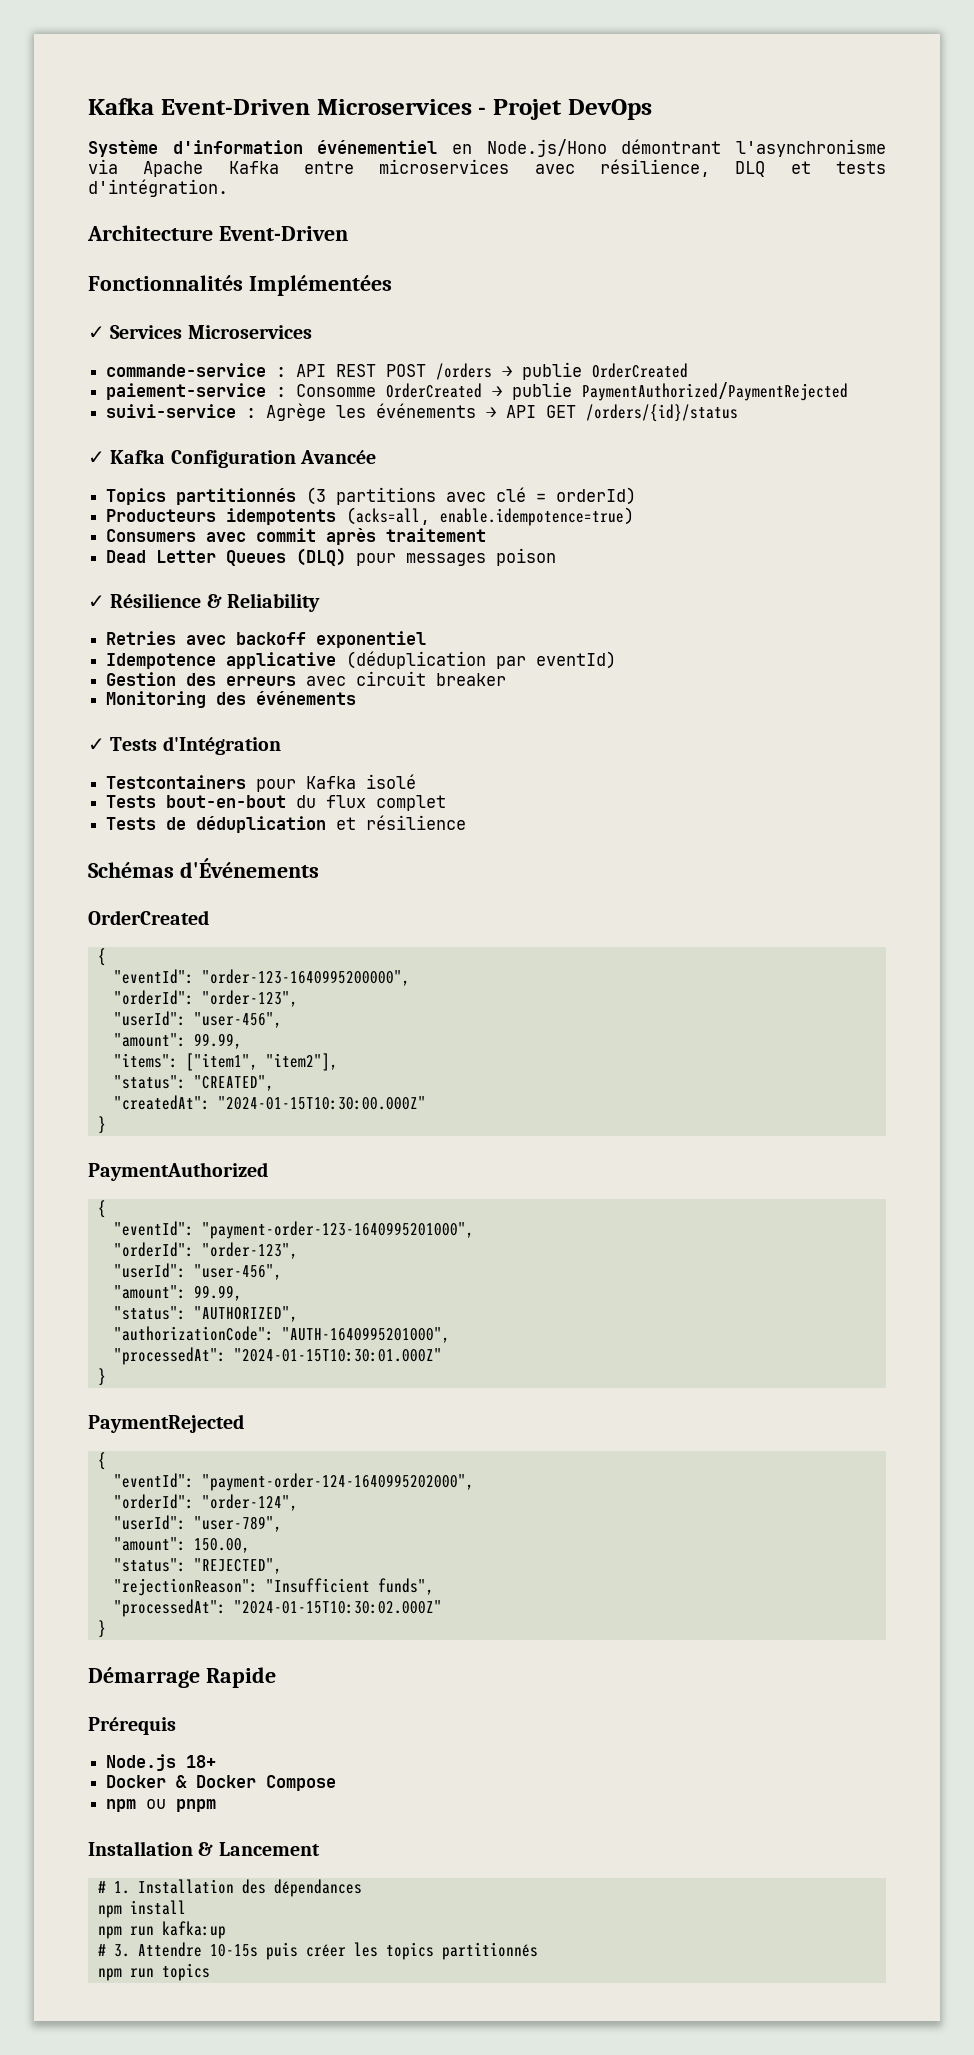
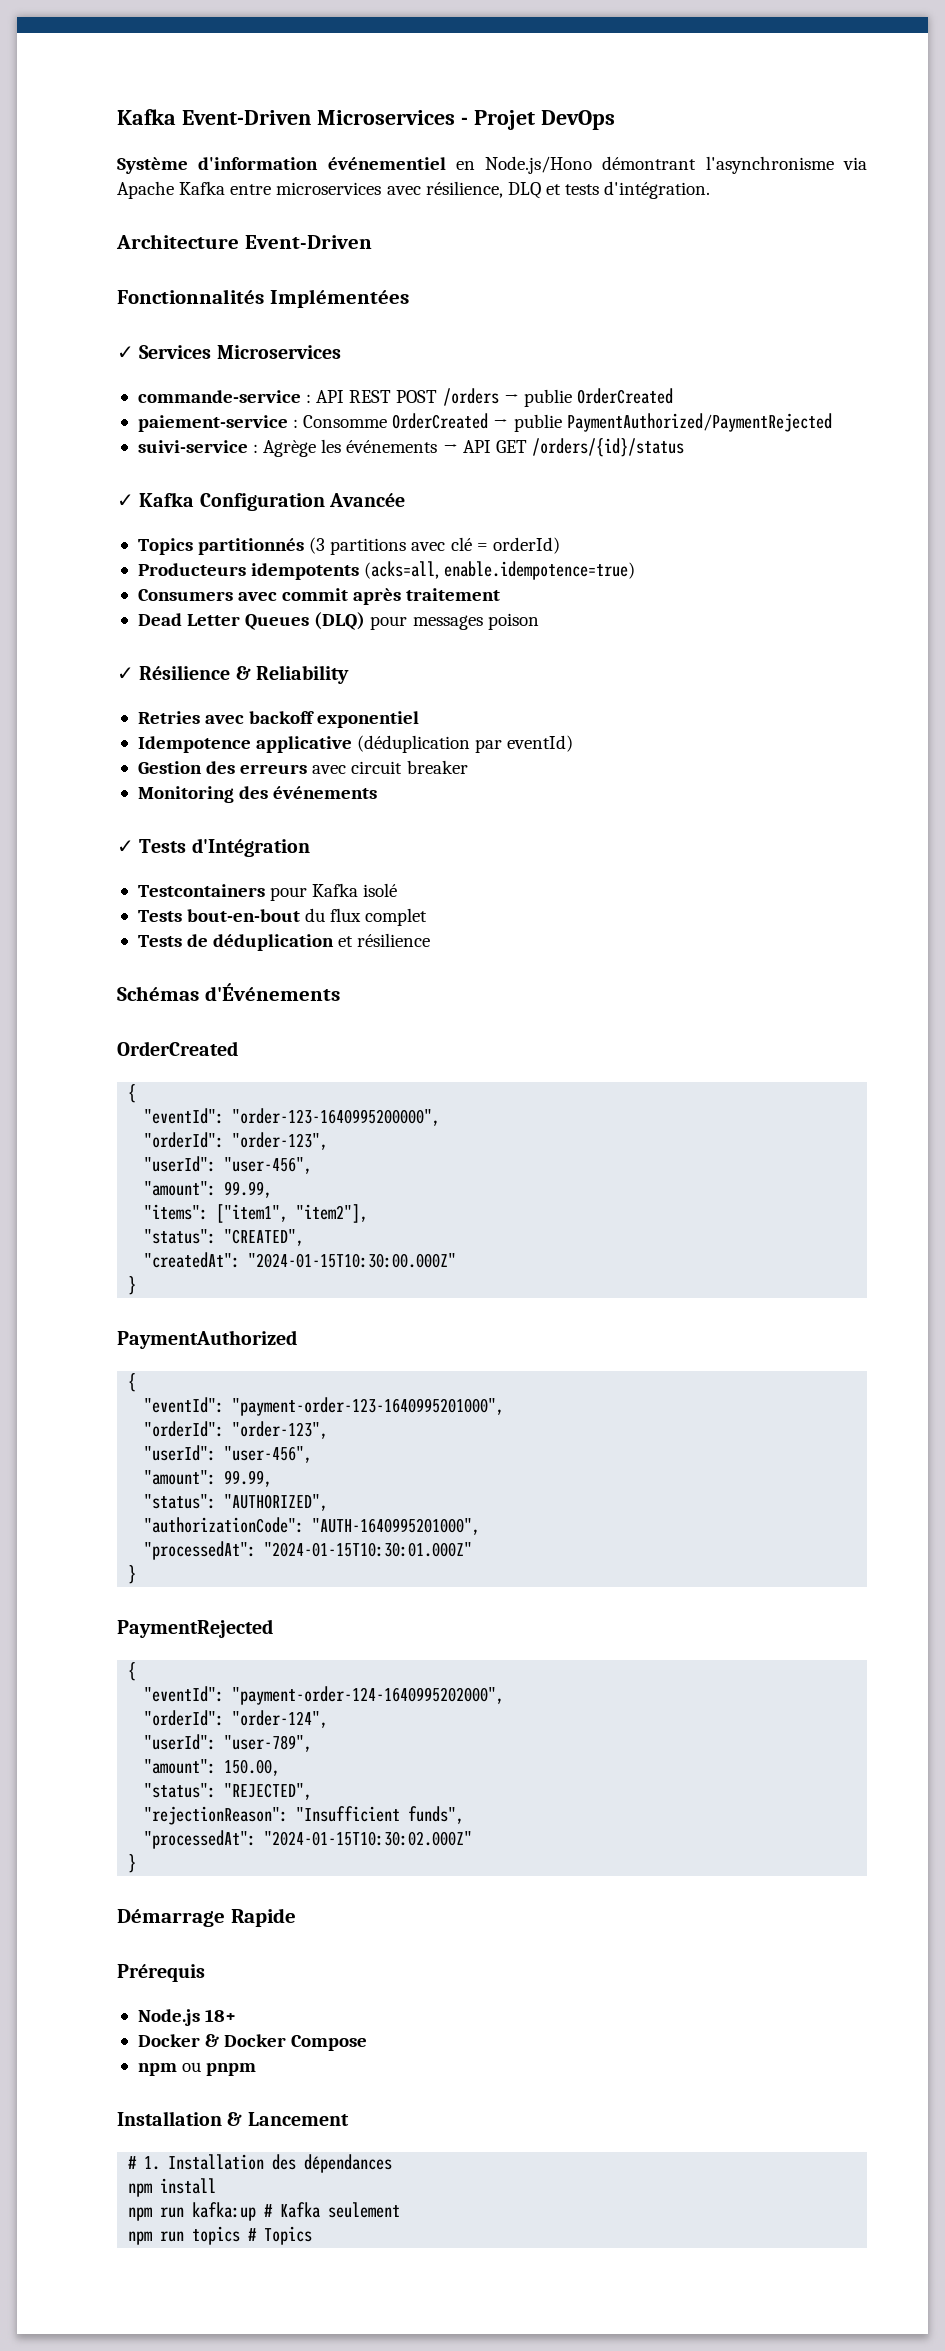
- npm run kafka:up
- # 3. Attendre 10-15s puis créer les topics partitionnés
+ npm run kafka:up # Kafka seulement
- npm run topics
+ npm run topics # Topics

